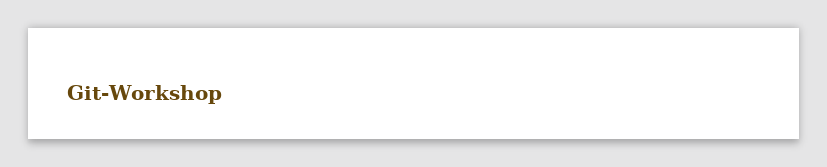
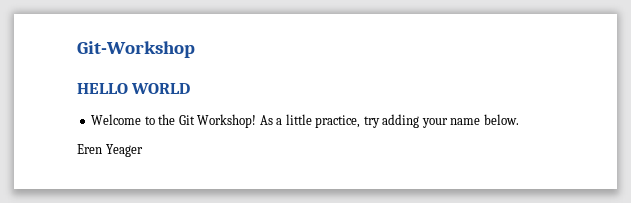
+ HELLO WORLD
+ Welcome to the Git Workshop! As a little practice, try adding your name below.
+ Eren Yeager

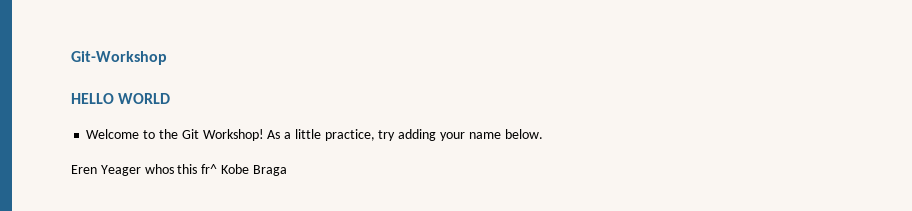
- Eren Yeager
+ Eren Yeager whos this fr^ Kobe Braga

